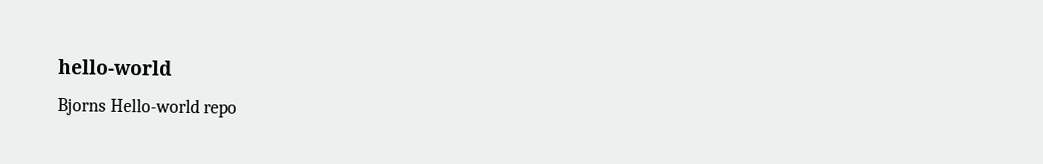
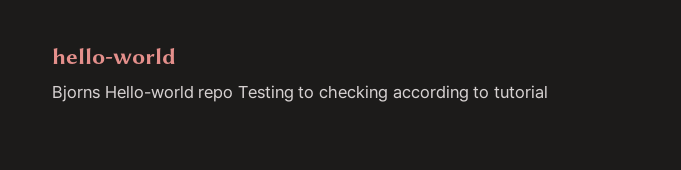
- Bjorns Hello-world repo
+ Bjorns Hello-world repo Testing to checking according to tutorial

